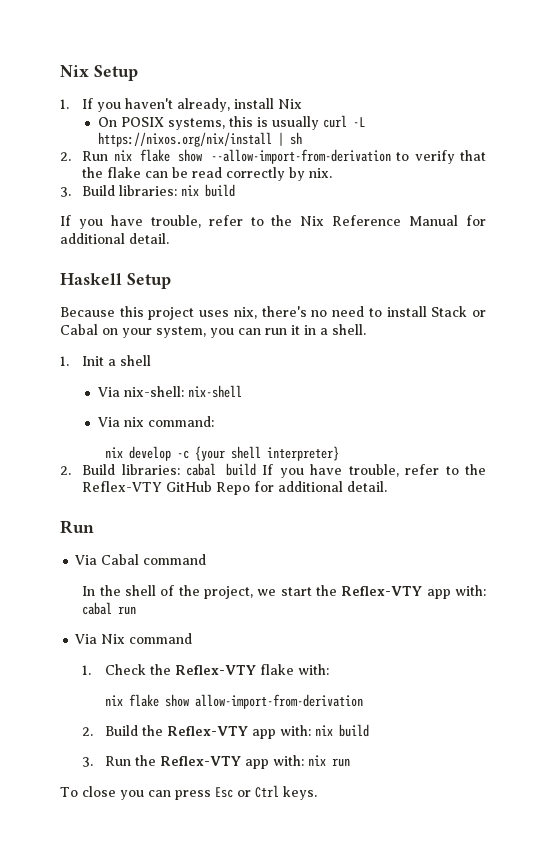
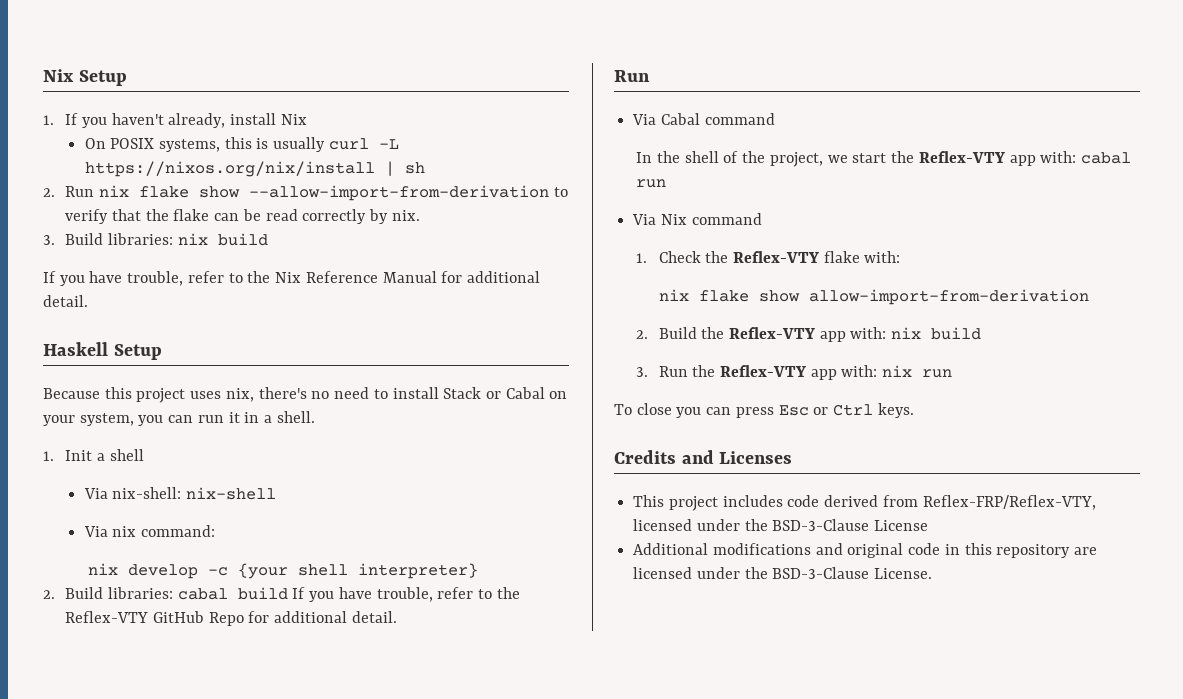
+ Credits and Licenses
+ This project includes code derived from Reflex-FRP/Reflex-VTY, licensed under the BSD-3-Clause License
+ Additional modifications and original code in this repository are licensed under the BSD-3-Clause License.

